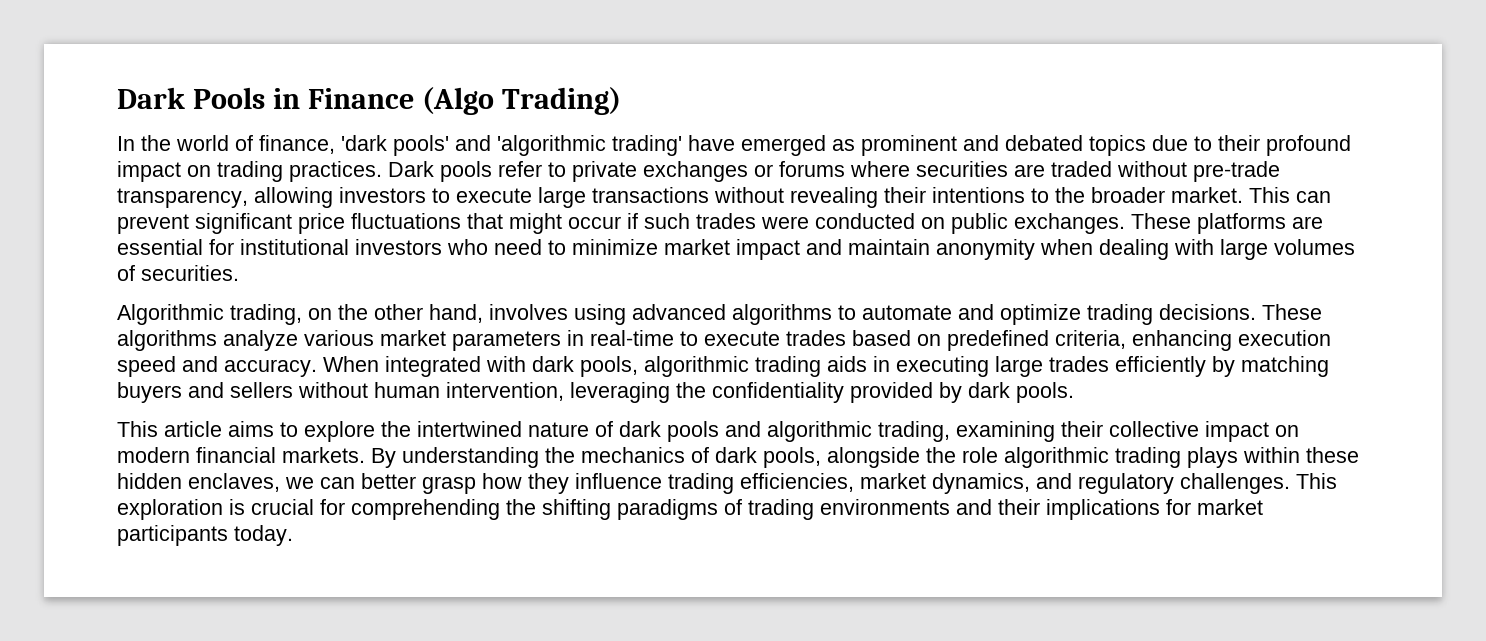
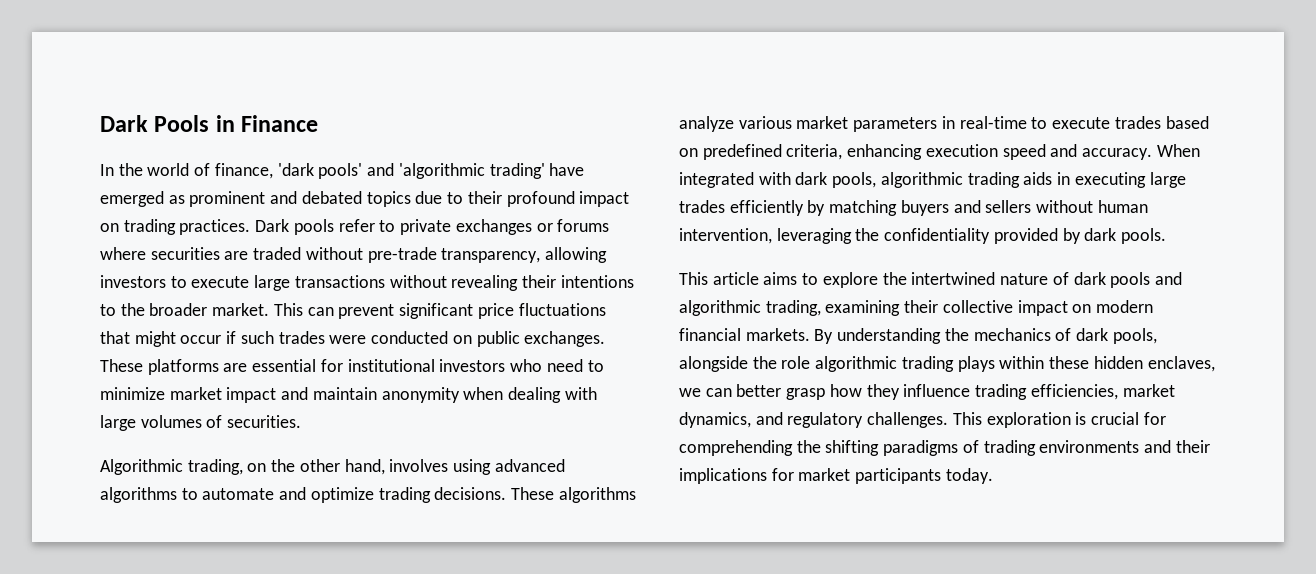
- Dark Pools in Finance (Algo Trading)
+ Dark Pools in Finance

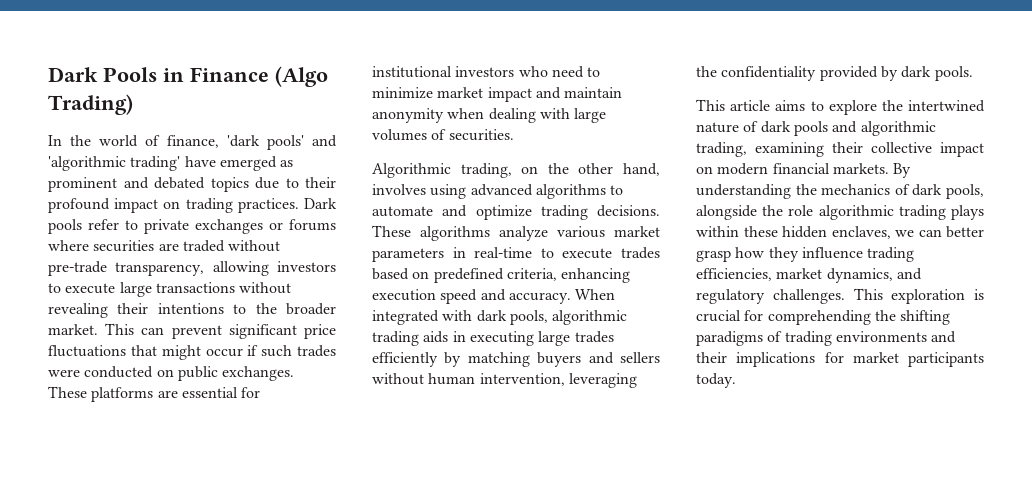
- Dark Pools in Finance
+ Dark Pools in Finance (Algo Trading)

